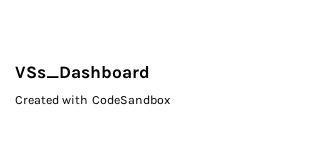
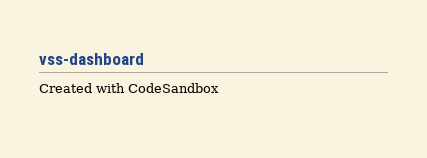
- VSs_Dashboard
+ vss-dashboard

